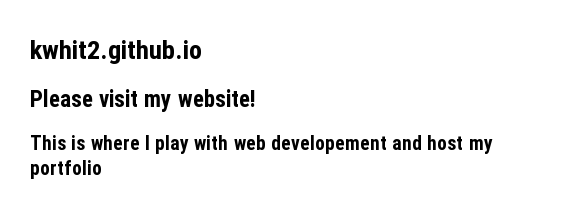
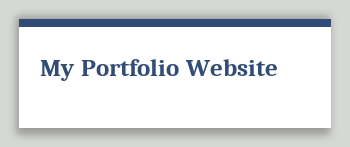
- kwhit2.github.io
- Please visit my website!
- This is where I play with web developement and host my portfolio
+ My Portfolio Website

